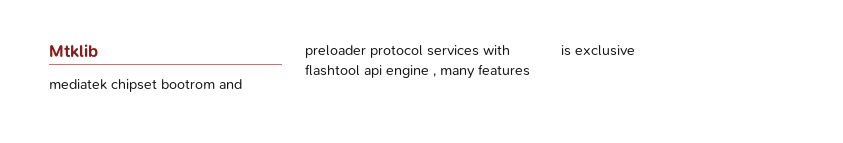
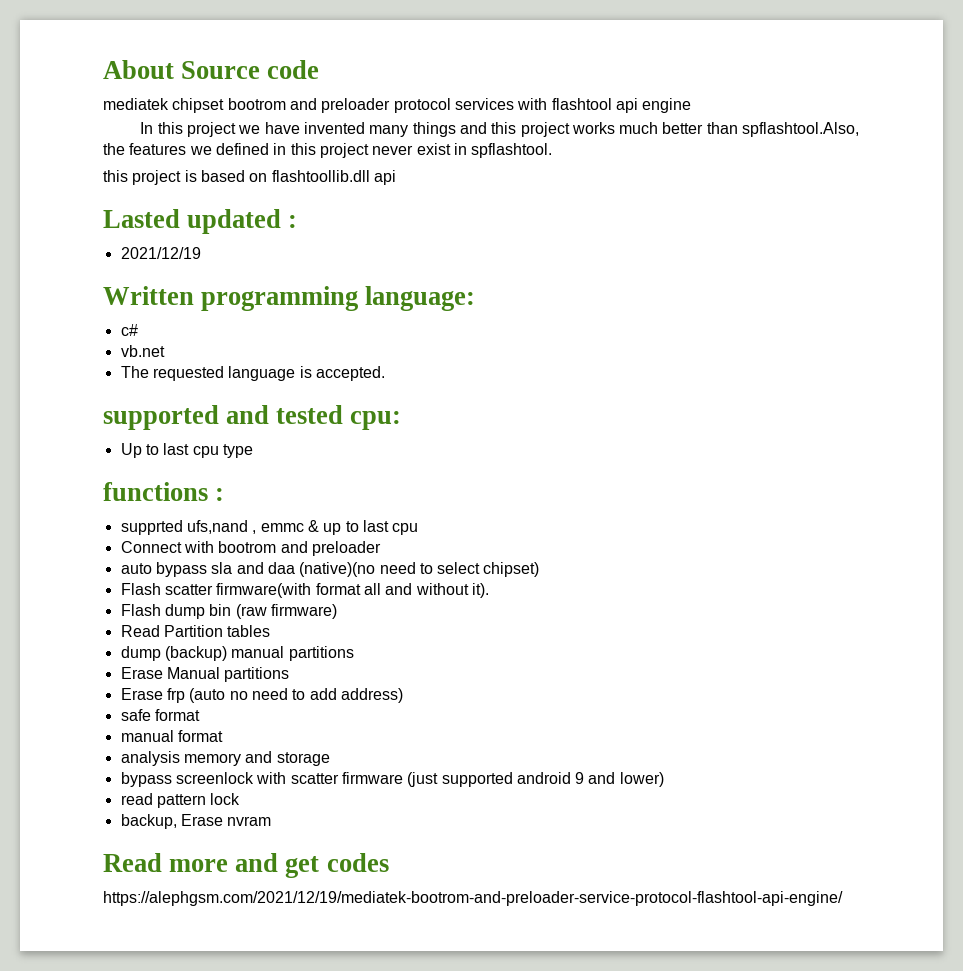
- Mtklib
+ About Source code
- mediatek chipset bootrom and preloader protocol services with flashtool api engine , many features is exclusive
+ mediatek chipset bootrom and preloader protocol services with flashtool api engine
+ In this project we have invented many things and this project works much better than spflashtool.Also, the features we defined in this project never exist in spflashtool.
+ this project is based on flashtoollib.dll api
+ Lasted updated :
+ 2021/12/19
+ Written programming language:
+ c#
+ vb.net
+ The requested language is accepted.
+ supported and tested cpu:
+ Up to last cpu type
+ functions :
+ supprted ufs,nand , emmc & up to last cpu
+ Connect with bootrom and preloader
+ auto bypass sla and daa (native)(no need to select chipset)
+ Flash scatter firmware(with format all and without it).
+ Flash dump bin (raw firmware)
+ Read Partition tables
+ dump (backup) manual partitions
+ Erase Manual partitions
+ Erase frp (auto no need to add address)
+ safe format
+ manual format
+ analysis memory and storage
+ bypass screenlock with scatter firmware (just supported android 9 and lower)
+ read pattern lock
+ backup, Erase nvram
+ Read more and get codes
+ https://alephgsm.com/2021/12/19/mediatek-bootrom-and-preloader-service-protocol-flashtool-api-engine/

